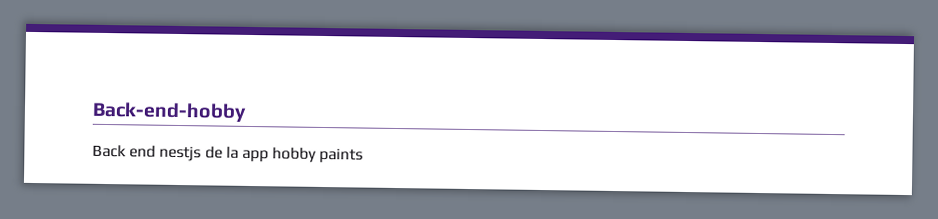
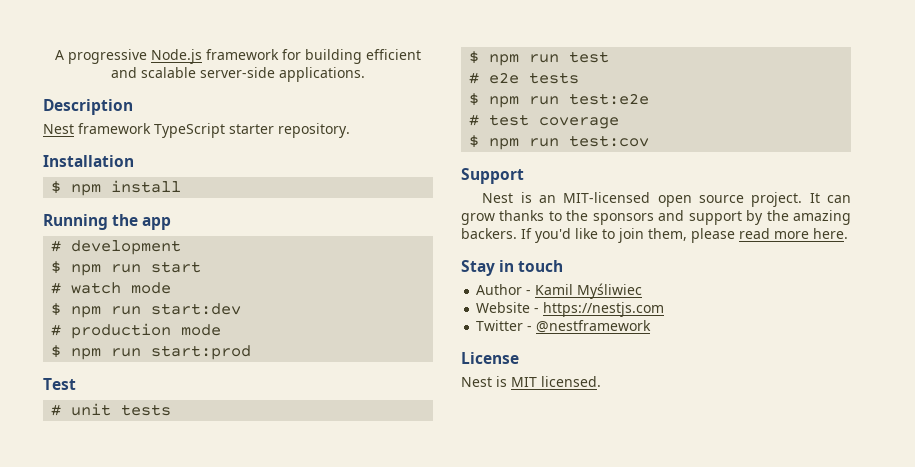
- Back-end-hobby
- Back end nestjs de la app hobby paints
+ A progressive Node.js framework for building efficient and scalable server-side applications.
+ Description
+ Nest framework TypeScript starter repository.
+ Installation
+ $ npm install
+ Running the app
+ # development
+ $ npm run start
+ # watch mode
+ $ npm run start:dev
+ # production mode
+ $ npm run start:prod
+ Test
+ # unit tests
+ $ npm run test
+ # e2e tests
+ $ npm run test:e2e
+ # test coverage
+ $ npm run test:cov
+ Support
+ Nest is an MIT-licensed open source project. It can grow thanks to the sponsors and support by the amazing backers. If you'd like to join them, please read more here.
+ Stay in touch
+ Author - Kamil Myśliwiec
+ Website - https://nestjs.com
+ Twitter - @nestframework
+ License
+ Nest is MIT licensed.

